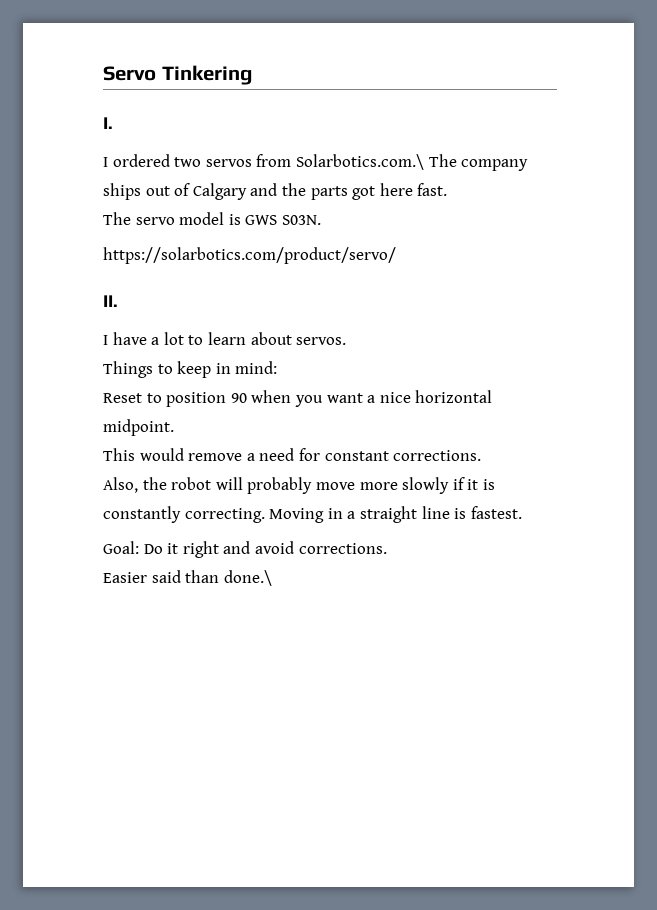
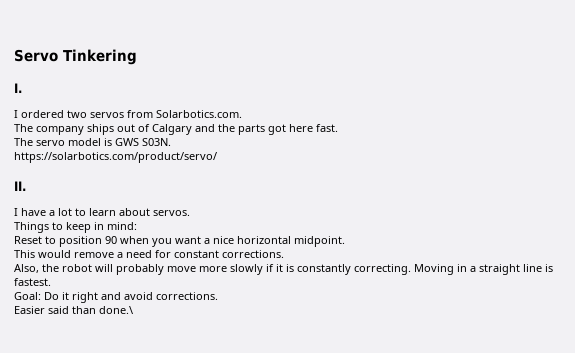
- I ordered two servos from Solarbotics.com.\ The company ships out of Calgary and the parts got here fast.
+ I ordered two servos from Solarbotics.com.
+ The company ships out of Calgary and the parts got here fast.

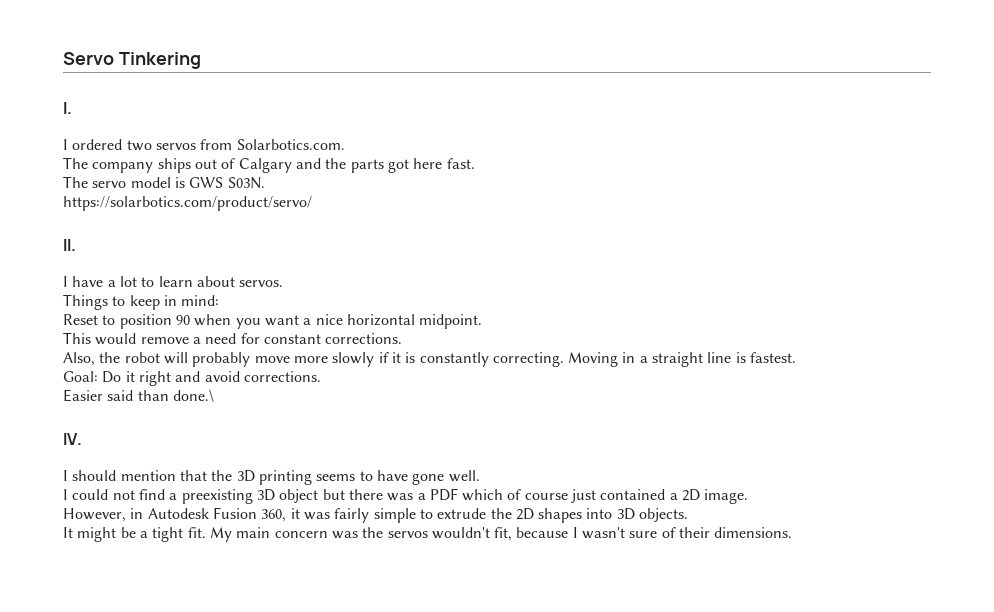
+ IV.
+ I should mention that the 3D printing seems to have gone well.
+ I could not find a preexisting 3D object but there was a PDF which of course just contained a 2D image.
+ However, in Autodesk Fusion 360, it was fairly simple to extrude the 2D shapes into 3D objects.
+ It might be a tight fit. My main concern was the servos wouldn't fit, because I wasn't sure of their dimensions.

